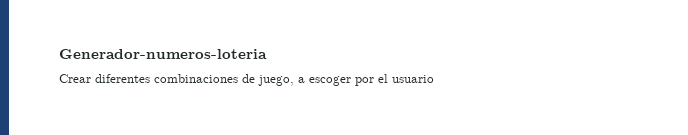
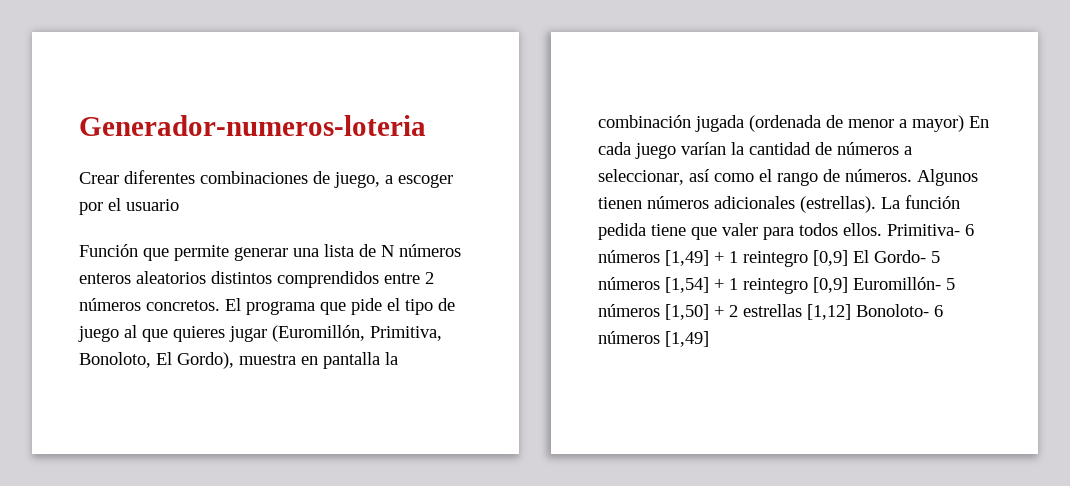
+ Función que permite generar una lista de N números enteros aleatorios distintos comprendidos entre 2 números concretos. El programa que pide el tipo de juego al que quieres jugar (Euromillón, Primitiva, Bonoloto, El Gordo), muestra en pantalla la combinación jugada (ordenada de menor a mayor) En cada juego varían la cantidad de números a seleccionar, así como el rango de números. Algunos tienen números adicionales (estrellas). La función pedida tiene que valer para todos ellos. Primitiva- 6 números [1,49] + 1 reintegro [0,9] El Gordo- 5 números [1,54] + 1 reintegro [0,9] Euromillón- 5 números [1,50] + 2 estrellas [1,12] Bonoloto- 6 números [1,49]

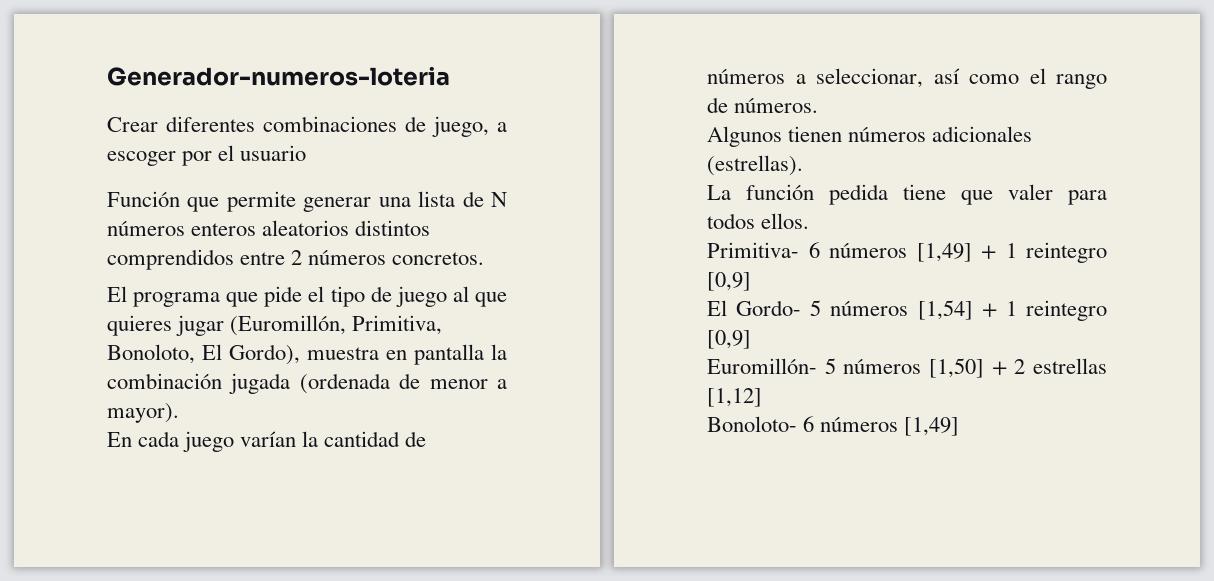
- Función que permite generar una lista de N números enteros aleatorios distintos comprendidos entre 2 números concretos. El programa que pide el tipo de juego al que quieres jugar (Euromillón, Primitiva, Bonoloto, El Gordo), muestra en pantalla la combinación jugada (ordenada de menor a mayor) En cada juego varían la cantidad de números a seleccionar, así como el rango de números. Algunos tienen números adicionales (estrellas). La función pedida tiene que valer para todos ellos. Primitiva- 6 números [1,49] + 1 reintegro [0,9] El Gordo- 5 números [1,54] + 1 reintegro [0,9] Euromillón- 5 números [1,50] + 2 estrellas [1,12] Bonoloto- 6 números [1,49]
+ Función que permite generar una lista de N números enteros aleatorios distintos comprendidos entre 2 números concretos.
+ El programa que pide el tipo de juego al que quieres jugar (Euromillón, Primitiva, Bonoloto, El Gordo), muestra en pantalla la combinación jugada (ordenada de menor a mayor).
+ En cada juego varían la cantidad de números a seleccionar, así como el rango de números.
+ Algunos tienen números adicionales (estrellas).
+ La función pedida tiene que valer para todos ellos.
+ Primitiva- 6 números [1,49] + 1 reintegro [0,9]
+ El Gordo- 5 números [1,54] + 1 reintegro [0,9]
+ Euromillón- 5 números [1,50] + 2 estrellas [1,12]
+ Bonoloto- 6 números [1,49]

